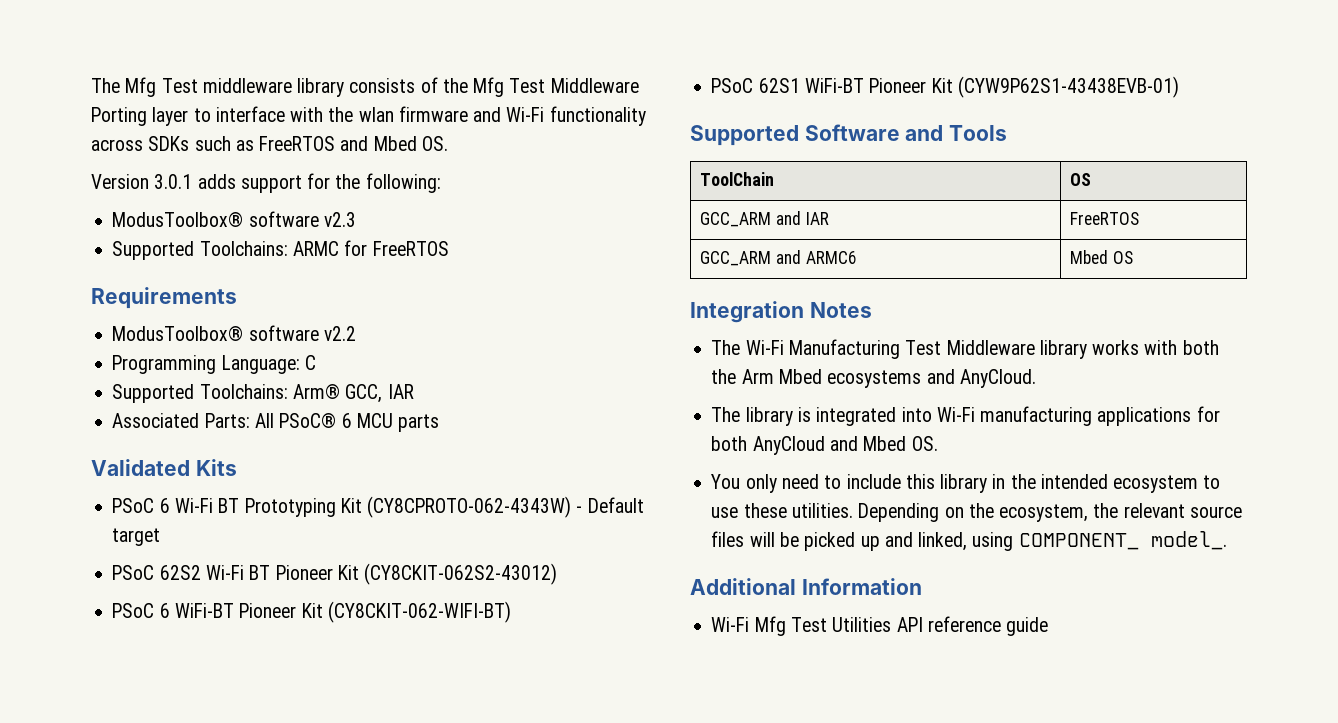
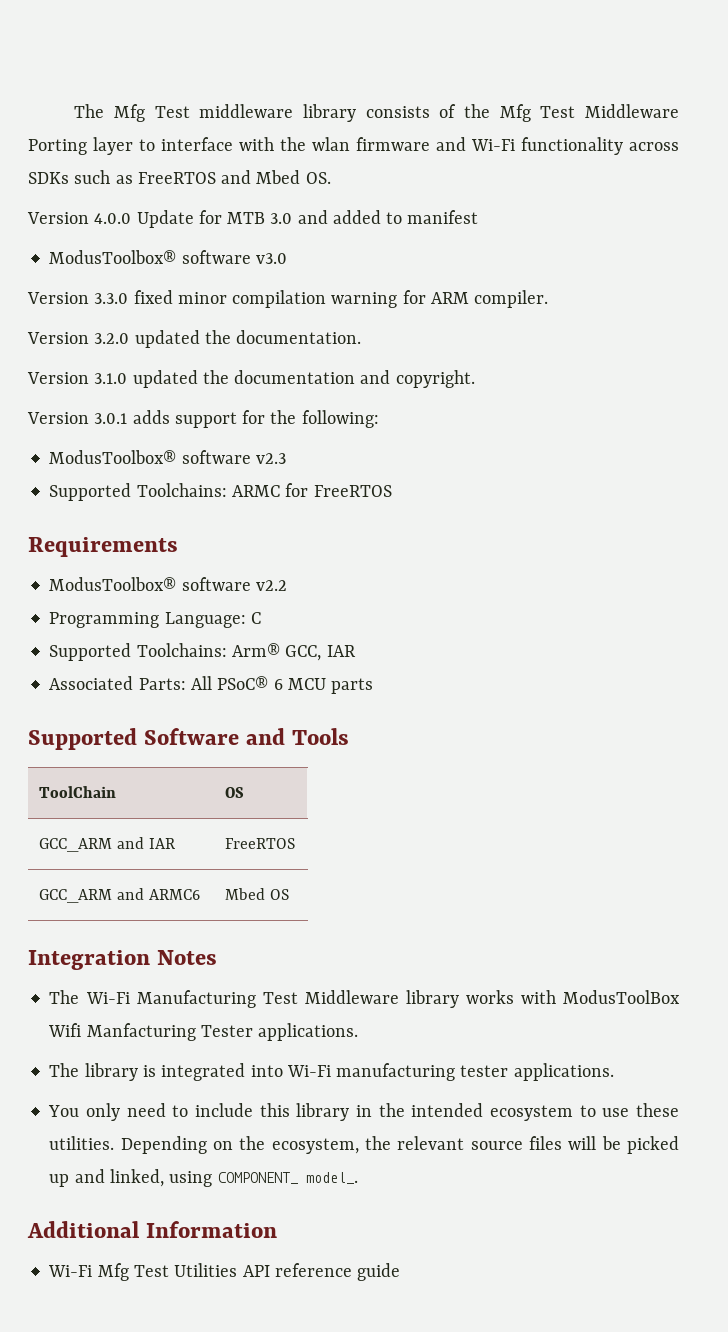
+ Version 4.0.0 Update for MTB 3.0 and added to manifest
+ ModusToolbox® software v3.0
+ Version 3.3.0 fixed minor compilation warning for ARM compiler.
+ Version 3.2.0 updated the documentation.
+ Version 3.1.0 updated the documentation and copyright.
- Validated Kits
- PSoC 6 Wi-Fi BT Prototyping Kit (CY8CPROTO-062-4343W) - Default target
- PSoC 62S2 Wi-Fi BT Pioneer Kit (CY8CKIT-062S2-43012)
- PSoC 6 WiFi-BT Pioneer Kit (CY8CKIT-062-WIFI-BT)
- PSoC 62S1 WiFi-BT Pioneer Kit (CYW9P62S1-43438EVB-01)
- The Wi-Fi Manufacturing Test Middleware library works with both the Arm Mbed ecosystems and AnyCloud.
+ The Wi-Fi Manufacturing Test Middleware library works with ModusToolBox Wifi Manfacturing Tester applications.
- The library is integrated into Wi-Fi manufacturing applications for both AnyCloud and Mbed OS.
+ The library is integrated into Wi-Fi manufacturing tester applications.

